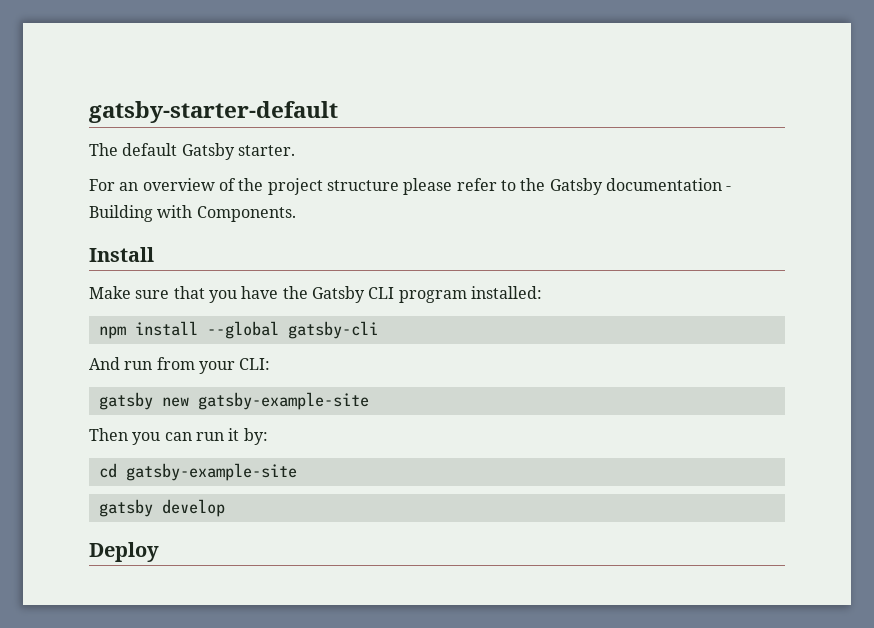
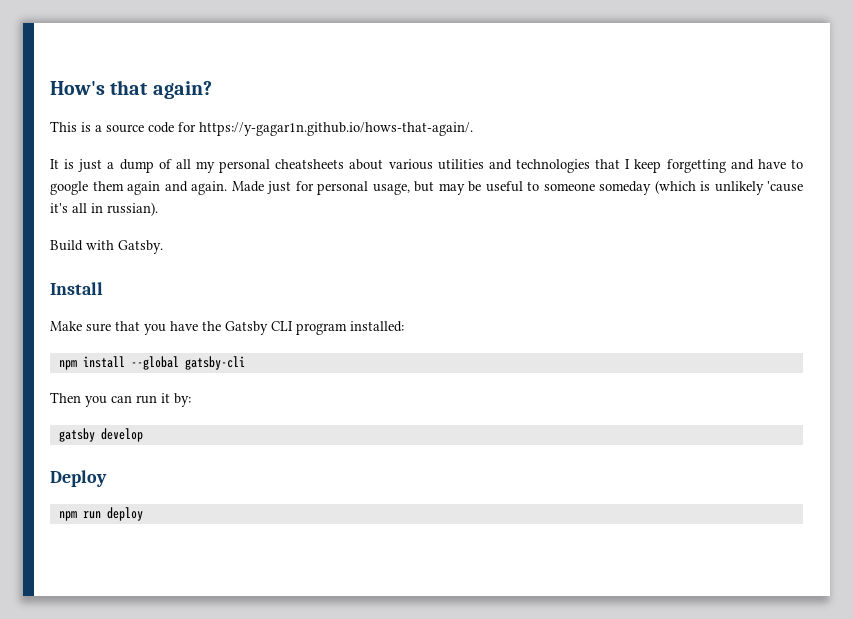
- gatsby-starter-default
- The default Gatsby starter.
- For an overview of the project structure please refer to the Gatsby documentation - Building with Components.
+ How's that again?
+ This is a source code for https://y-gagar1n.github.io/hows-that-again/.
+ It is just a dump of all my personal cheatsheets about various utilities and technologies that I keep forgetting and have to google them again and again. Made just for personal usage, but may be useful to someone someday (which is unlikely 'cause it's all in russian).
+ Build with Gatsby.
- And run from your CLI:
- gatsby new gatsby-example-site
- cd gatsby-example-site
+ npm run deploy

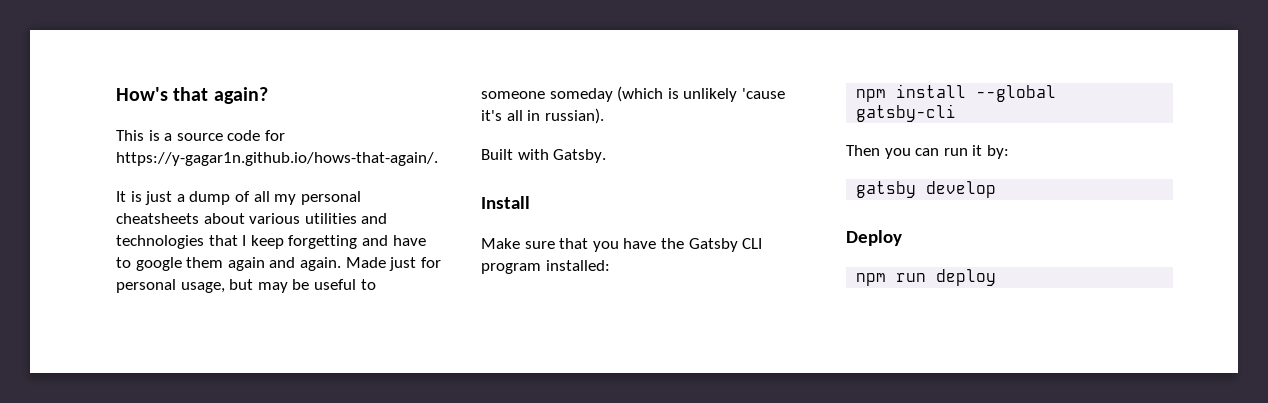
- Build with Gatsby.
+ Built with Gatsby.

